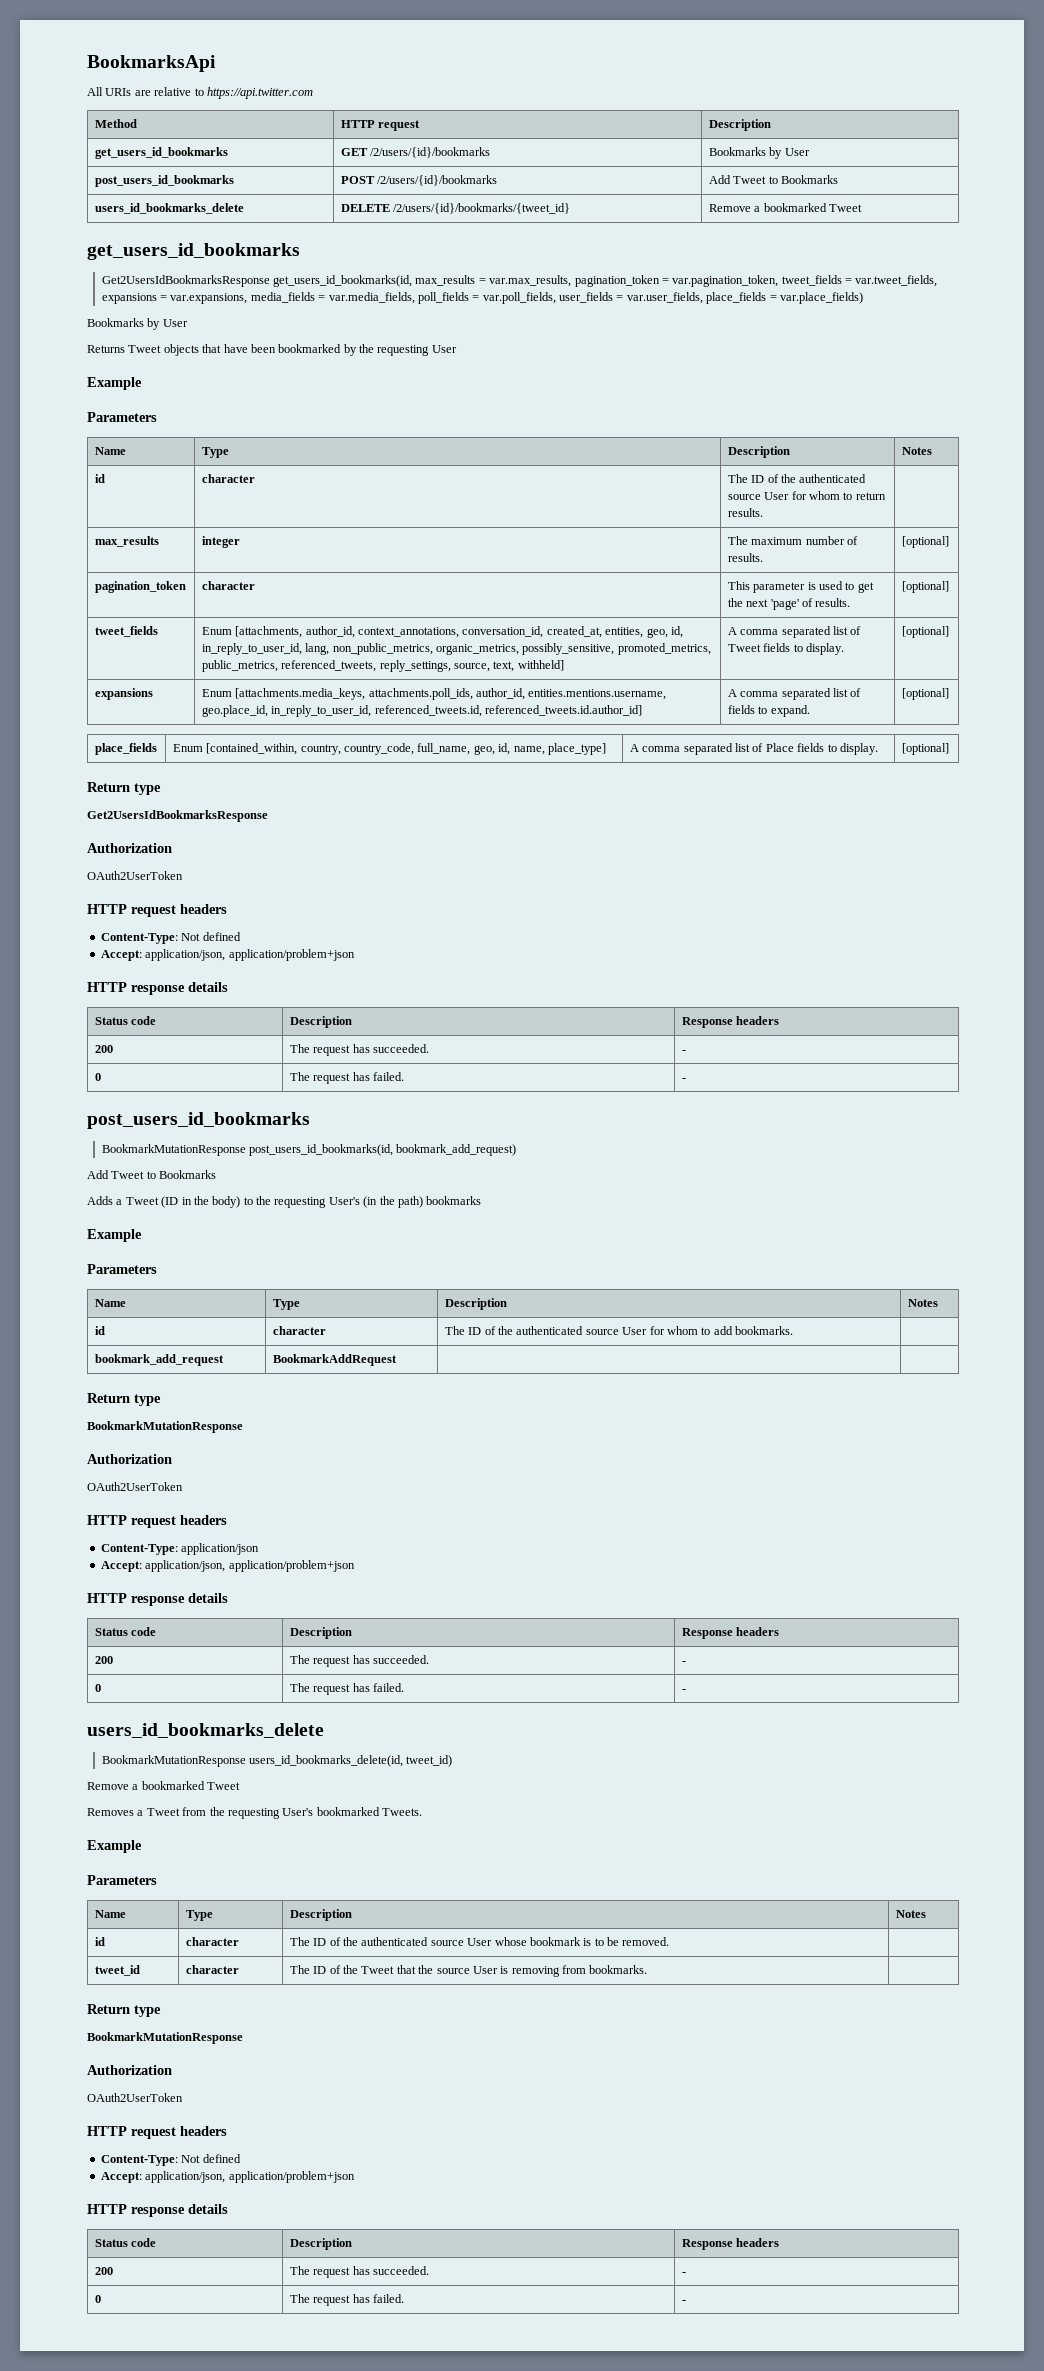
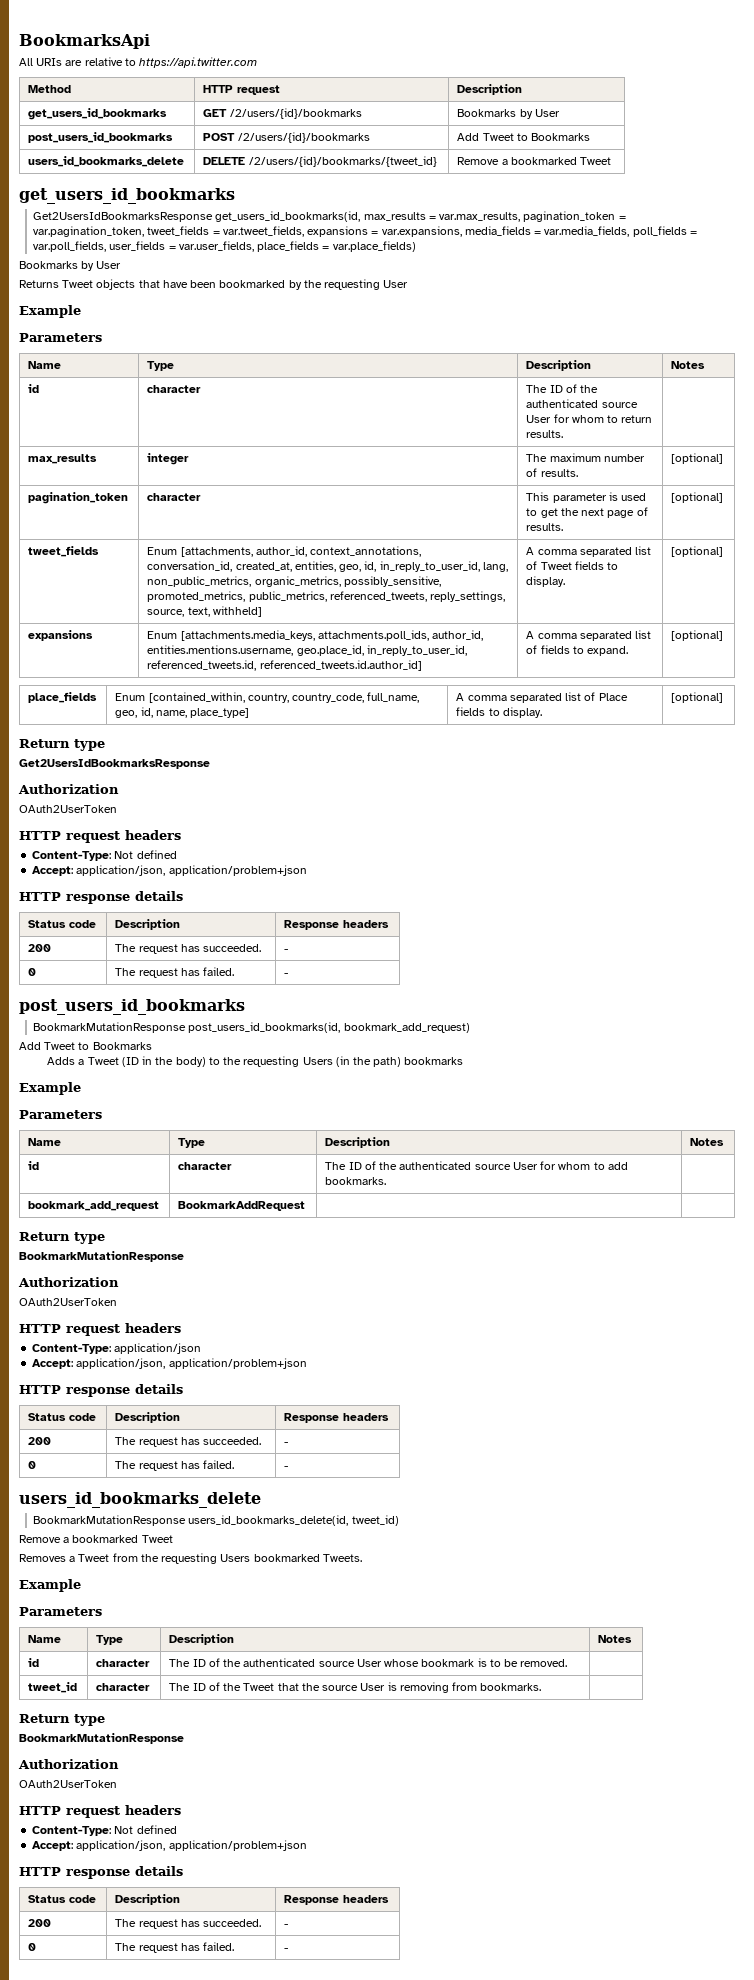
- pagination_token | character | This parameter is used to get the next 'page' of results. | [optional]
+ pagination_token | character | This parameter is used to get the next page of results. | [optional]
- Adds a Tweet (ID in the body) to the requesting User's (in the path) bookmarks
+ Adds a Tweet (ID in the body) to the requesting Users (in the path) bookmarks
- Removes a Tweet from the requesting User's bookmarked Tweets.
+ Removes a Tweet from the requesting Users bookmarked Tweets.

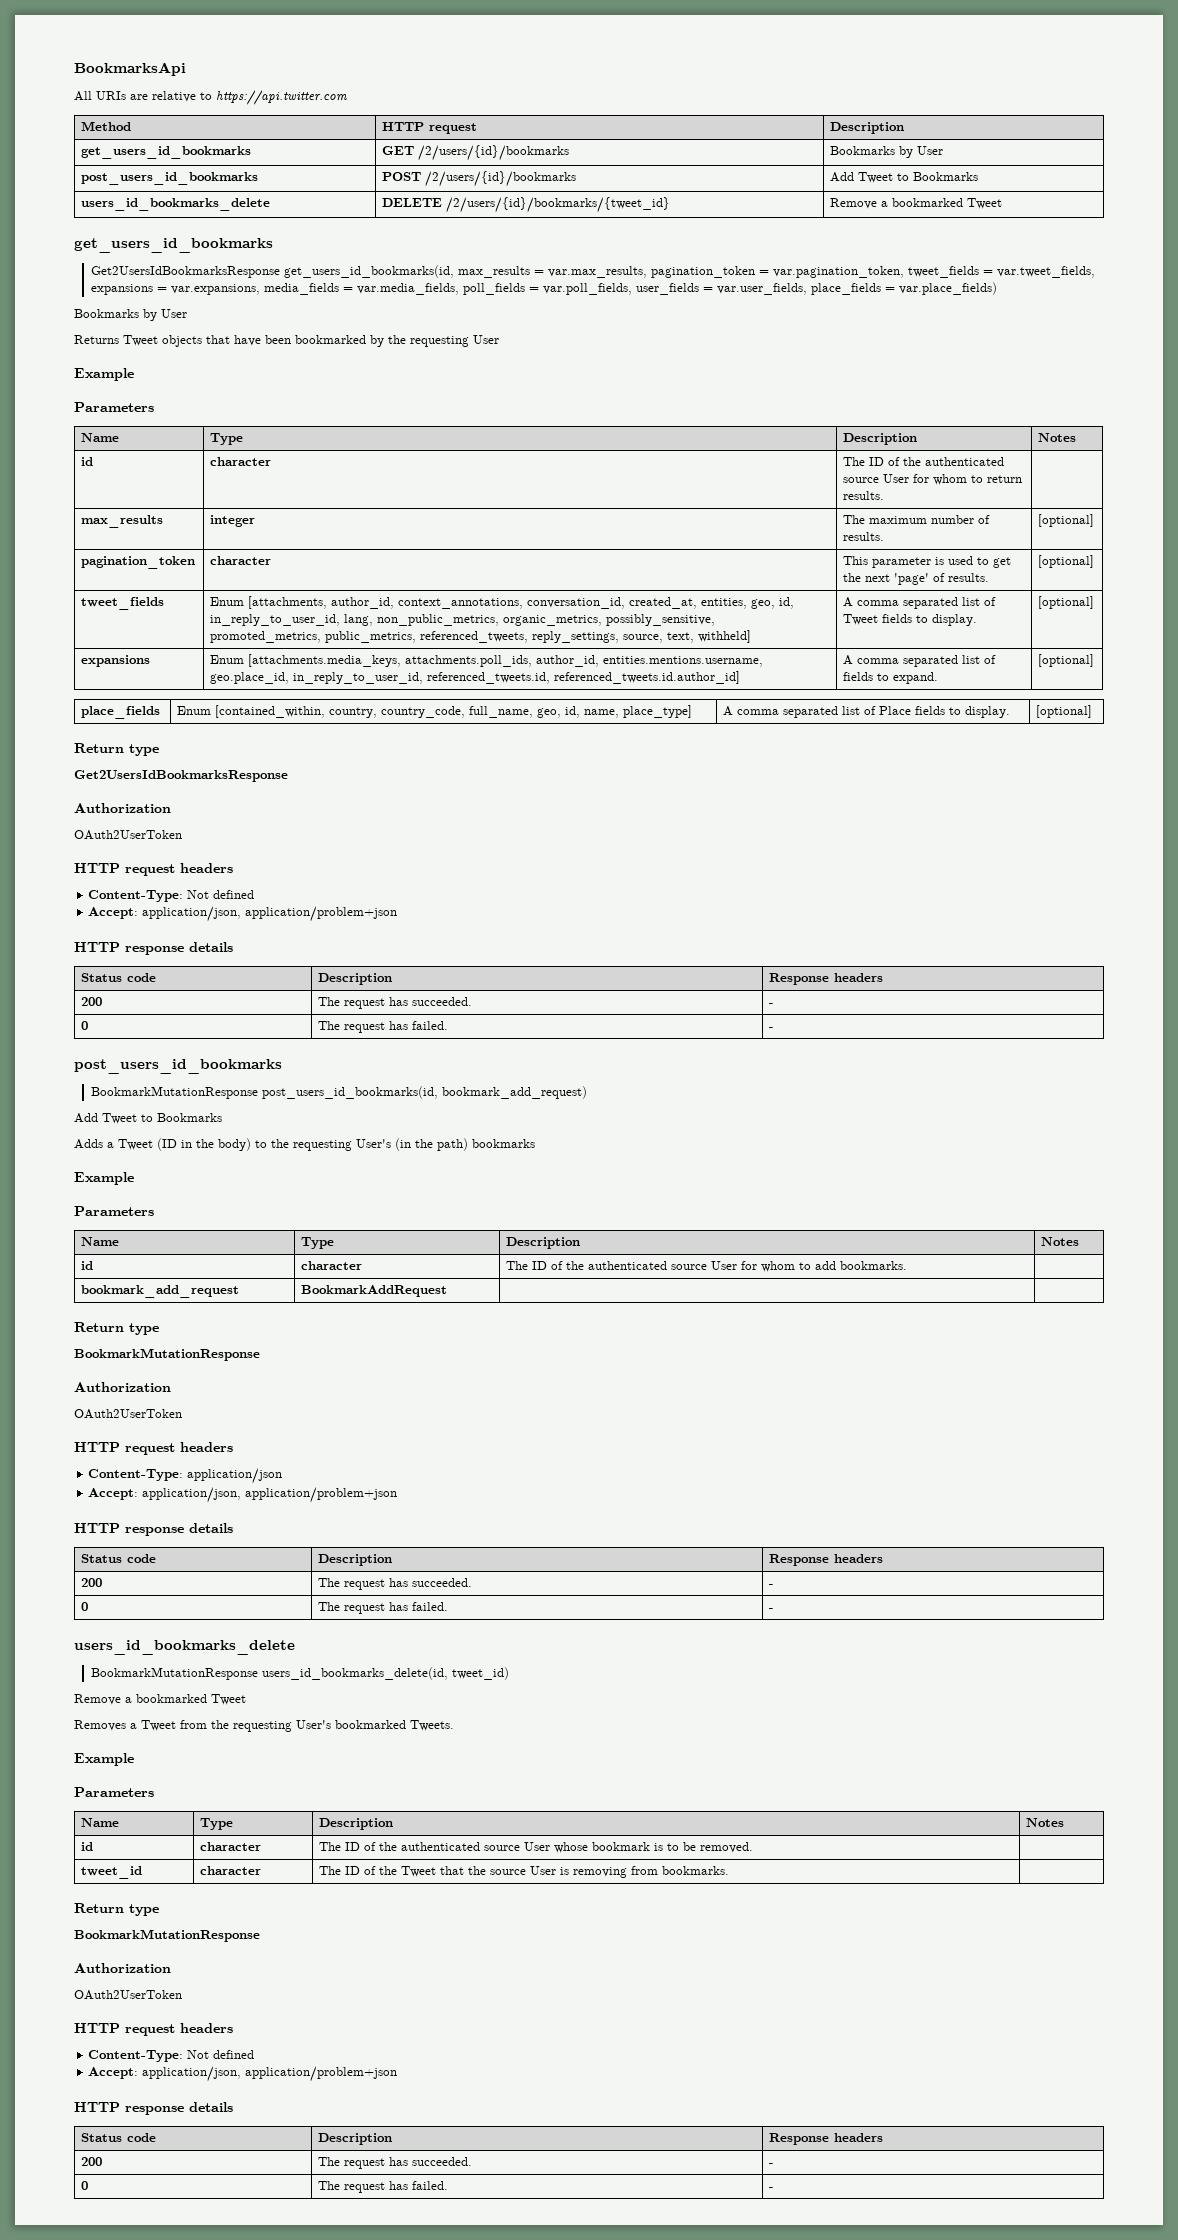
- pagination_token | character | This parameter is used to get the next page of results. | [optional]
+ pagination_token | character | This parameter is used to get the next 'page' of results. | [optional]
- Adds a Tweet (ID in the body) to the requesting Users (in the path) bookmarks
+ Adds a Tweet (ID in the body) to the requesting User's (in the path) bookmarks
- Removes a Tweet from the requesting Users bookmarked Tweets.
+ Removes a Tweet from the requesting User's bookmarked Tweets.

